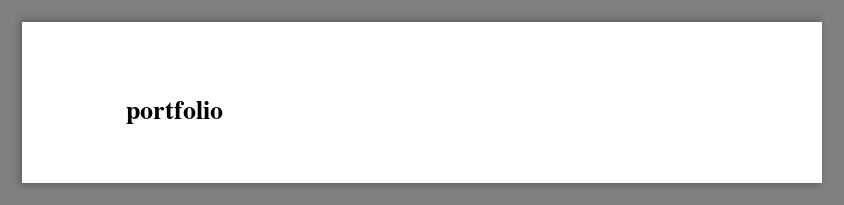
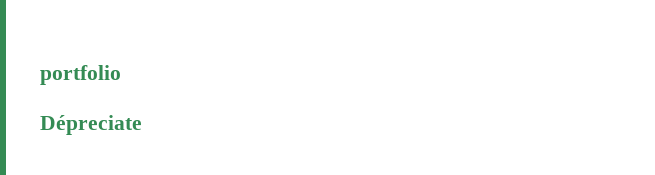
+ Dépreciate

